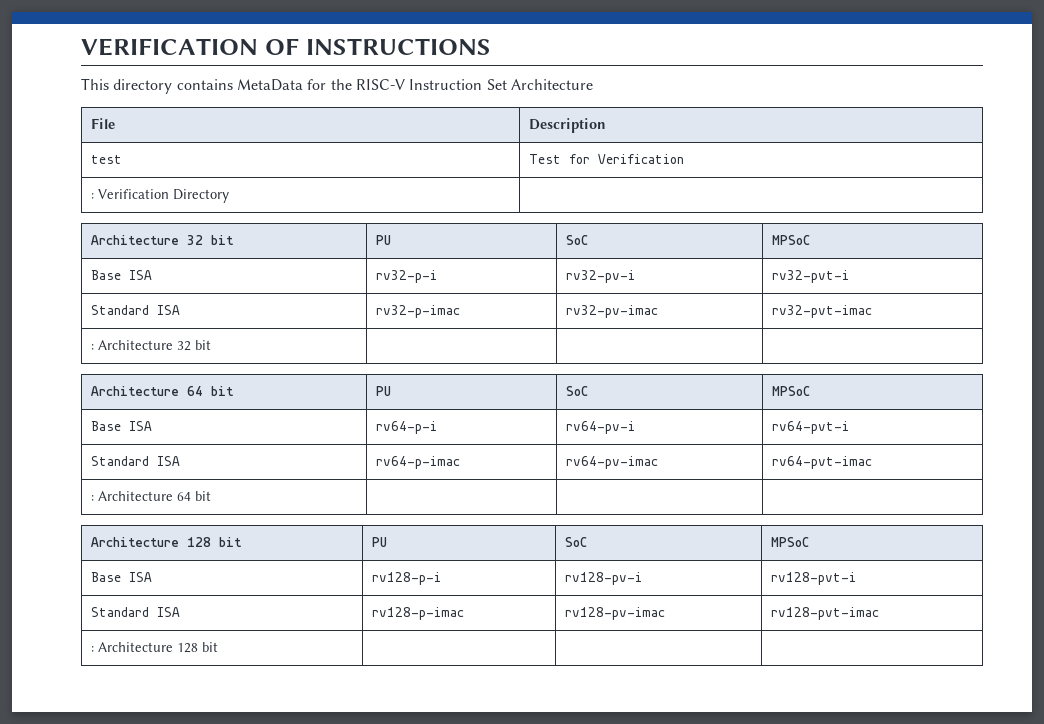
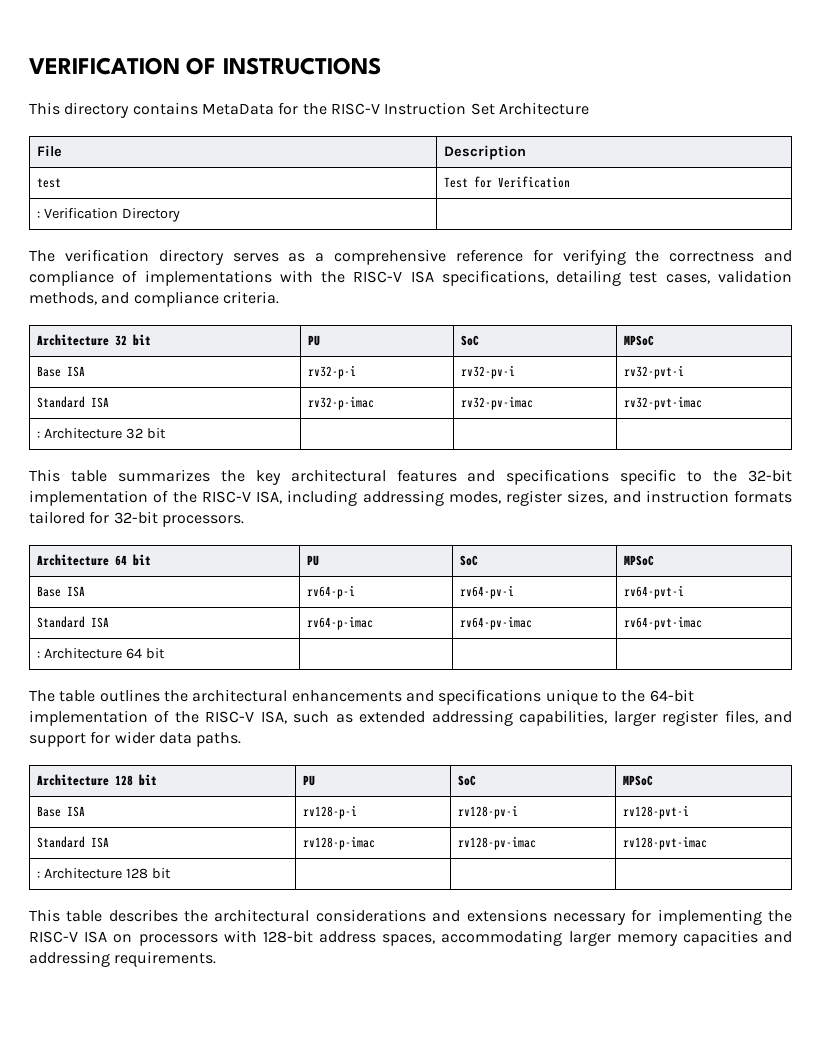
+ The verification directory serves as a comprehensive reference for verifying the correctness and compliance of implementations with the RISC-V ISA specifications, detailing test cases, validation methods, and compliance criteria.
+ This table summarizes the key architectural features and specifications specific to the 32-bit implementation of the RISC-V ISA, including addressing modes, register sizes, and instruction formats tailored for 32-bit processors.
+ The table outlines the architectural enhancements and specifications unique to the 64-bit implementation of the RISC-V ISA, such as extended addressing capabilities, larger register files, and support for wider data paths.
+ This table describes the architectural considerations and extensions necessary for implementing the RISC-V ISA on processors with 128-bit address spaces, accommodating larger memory capacities and addressing requirements.

